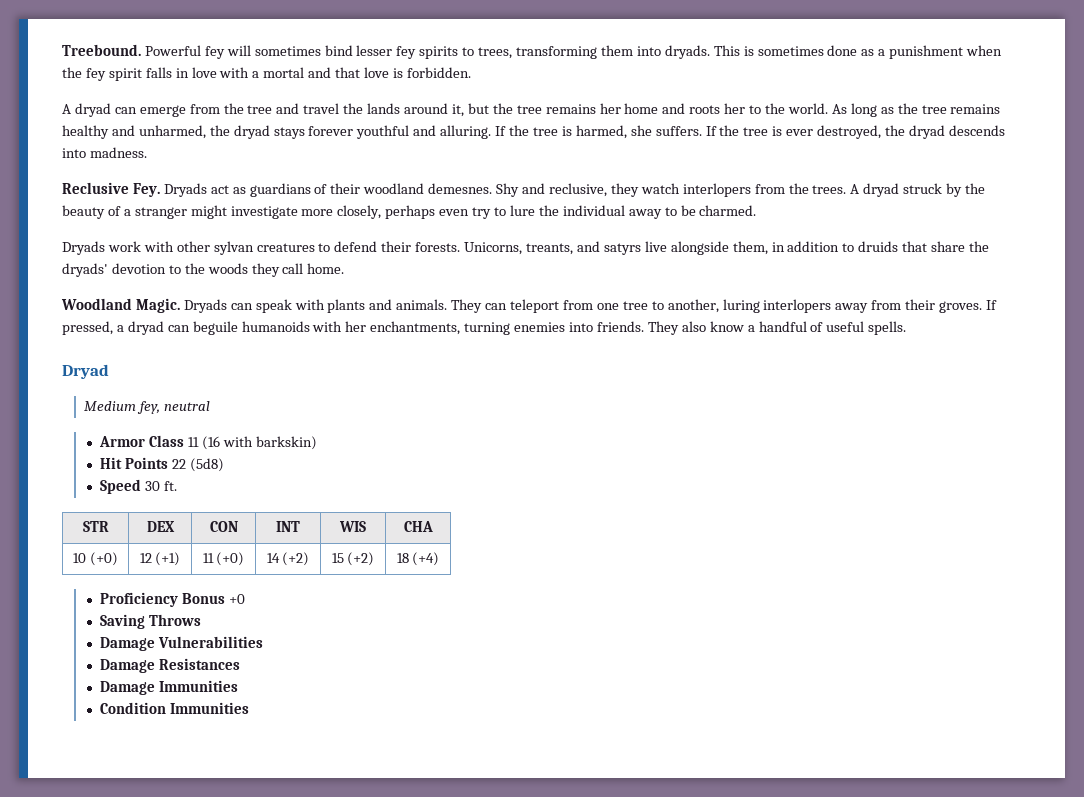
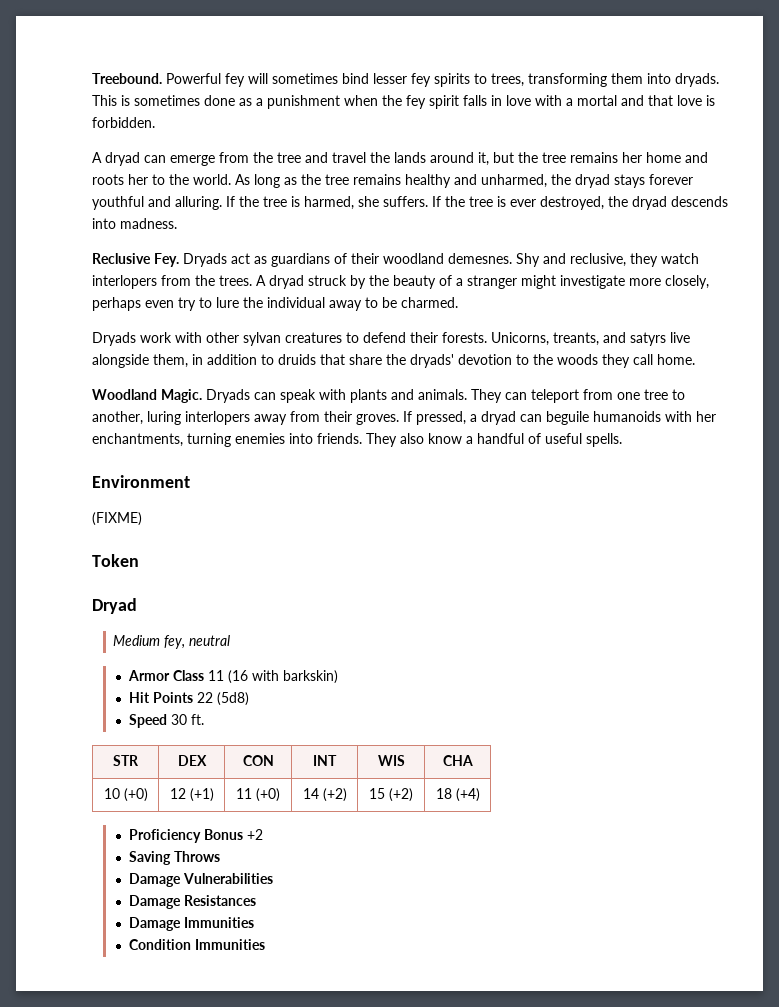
+ Environment
+ (FIXME)
+ Token
- Proficiency Bonus +0
+ Proficiency Bonus +2

